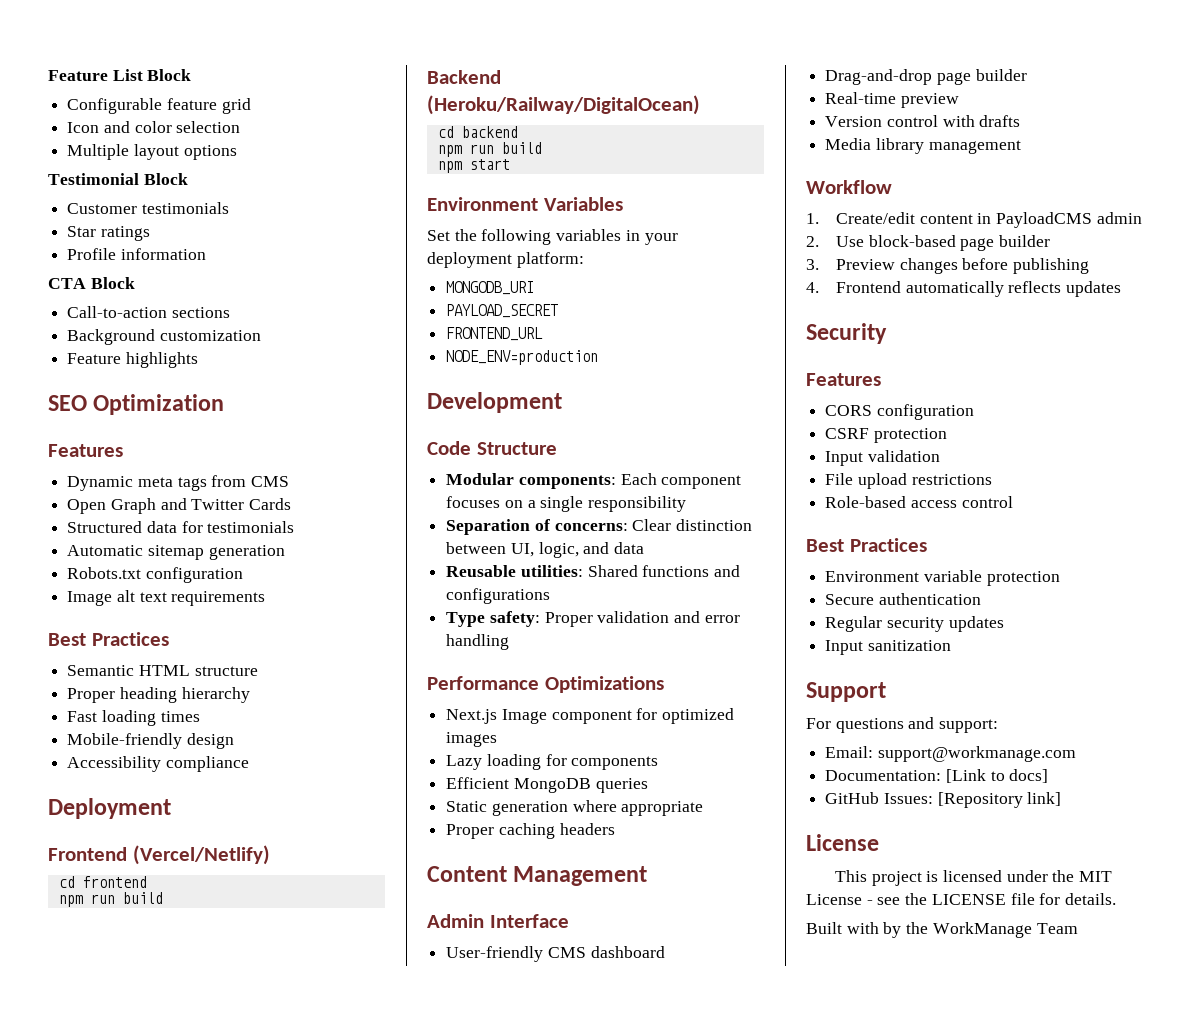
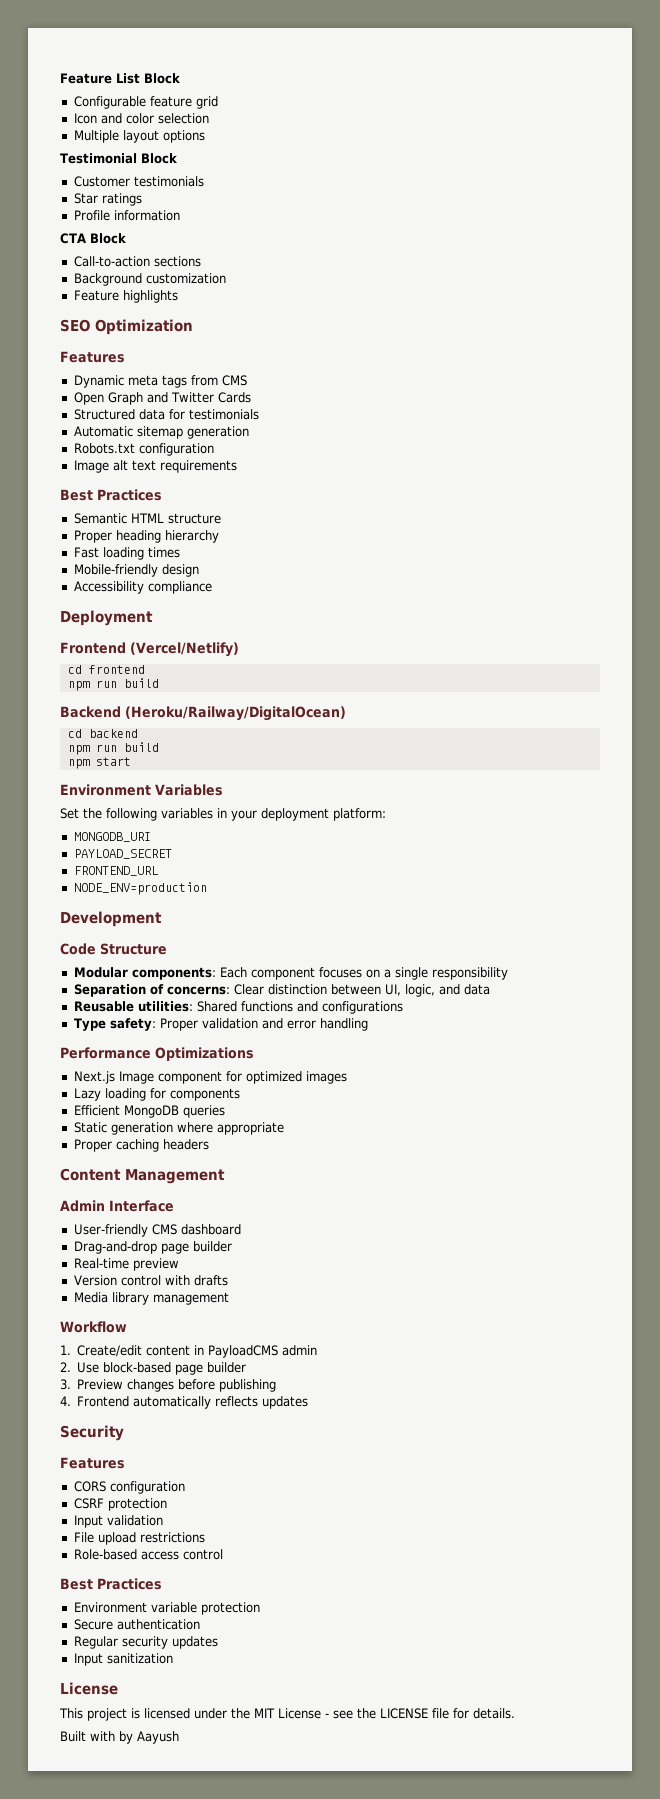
- Support
- For questions and support:
- Email: support@workmanage.com
- Documentation: [Link to docs]
- GitHub Issues: [Repository link]
- Built with by the WorkManage Team
+ Built with by Aayush

